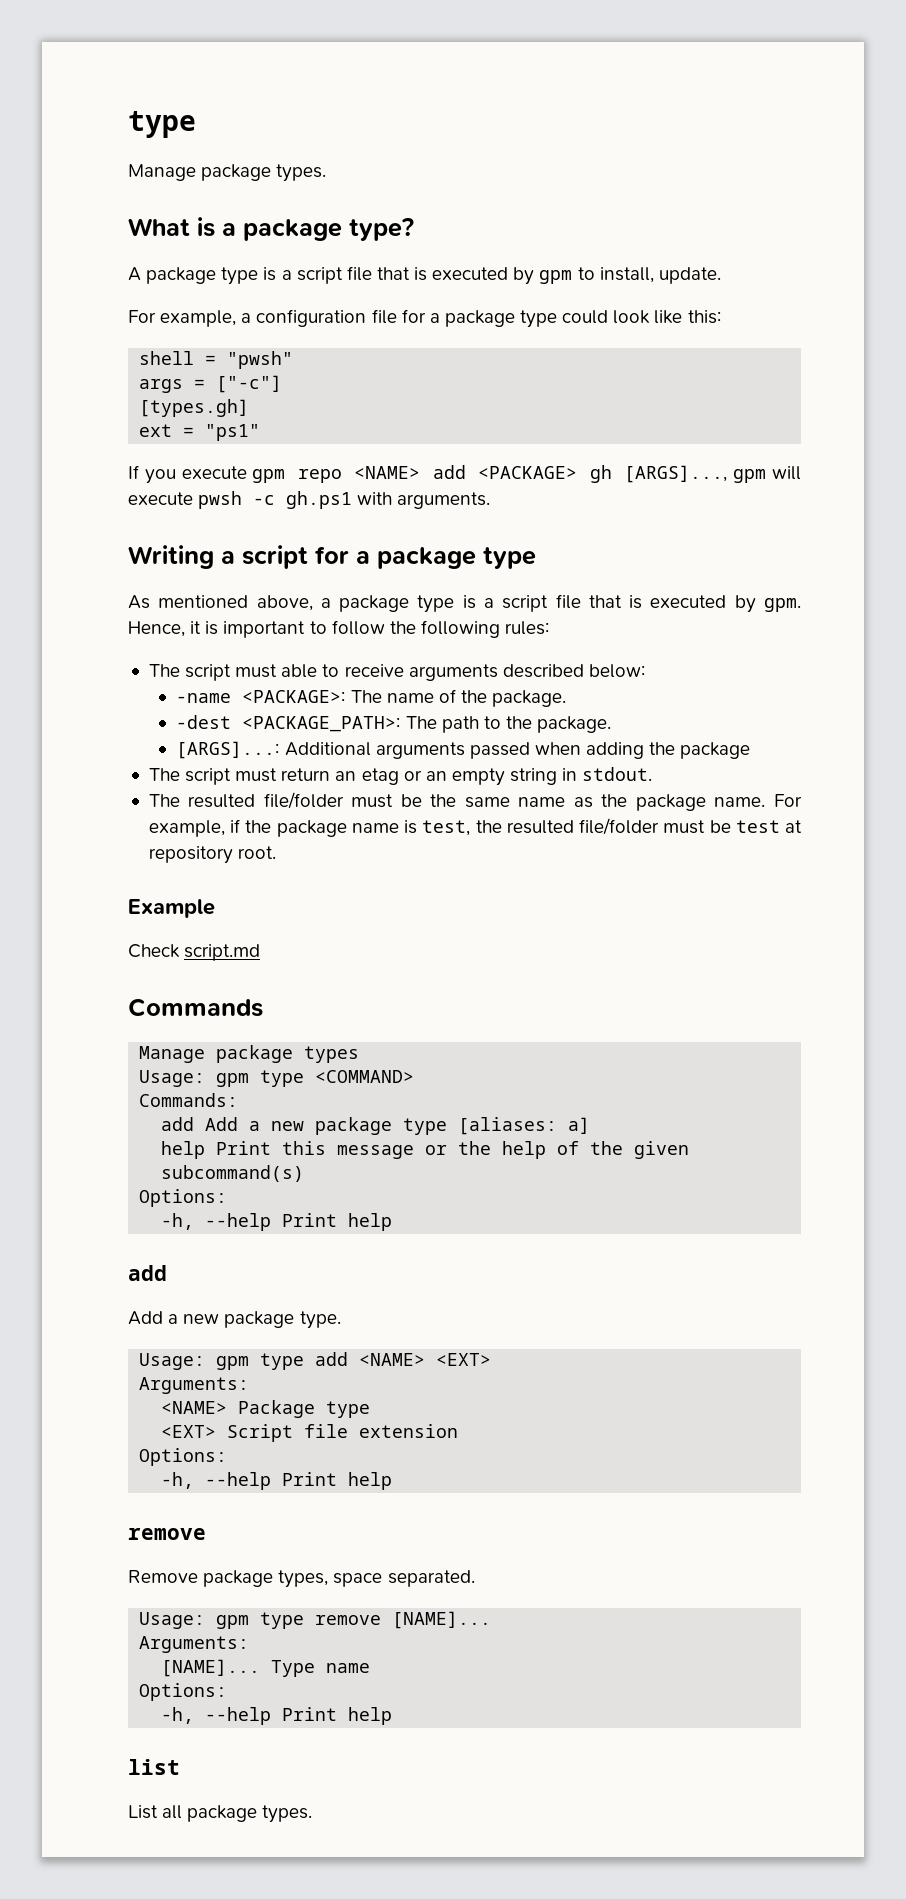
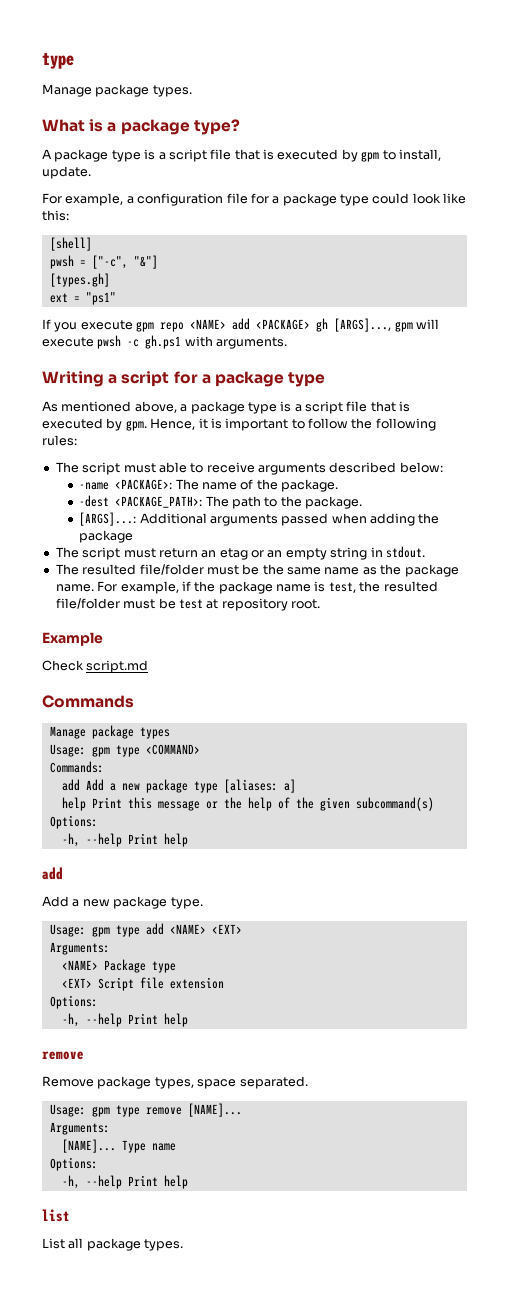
- shell = "pwsh"
- args = ["-c"]
+ [shell]
+ pwsh = ["-c", "&"]

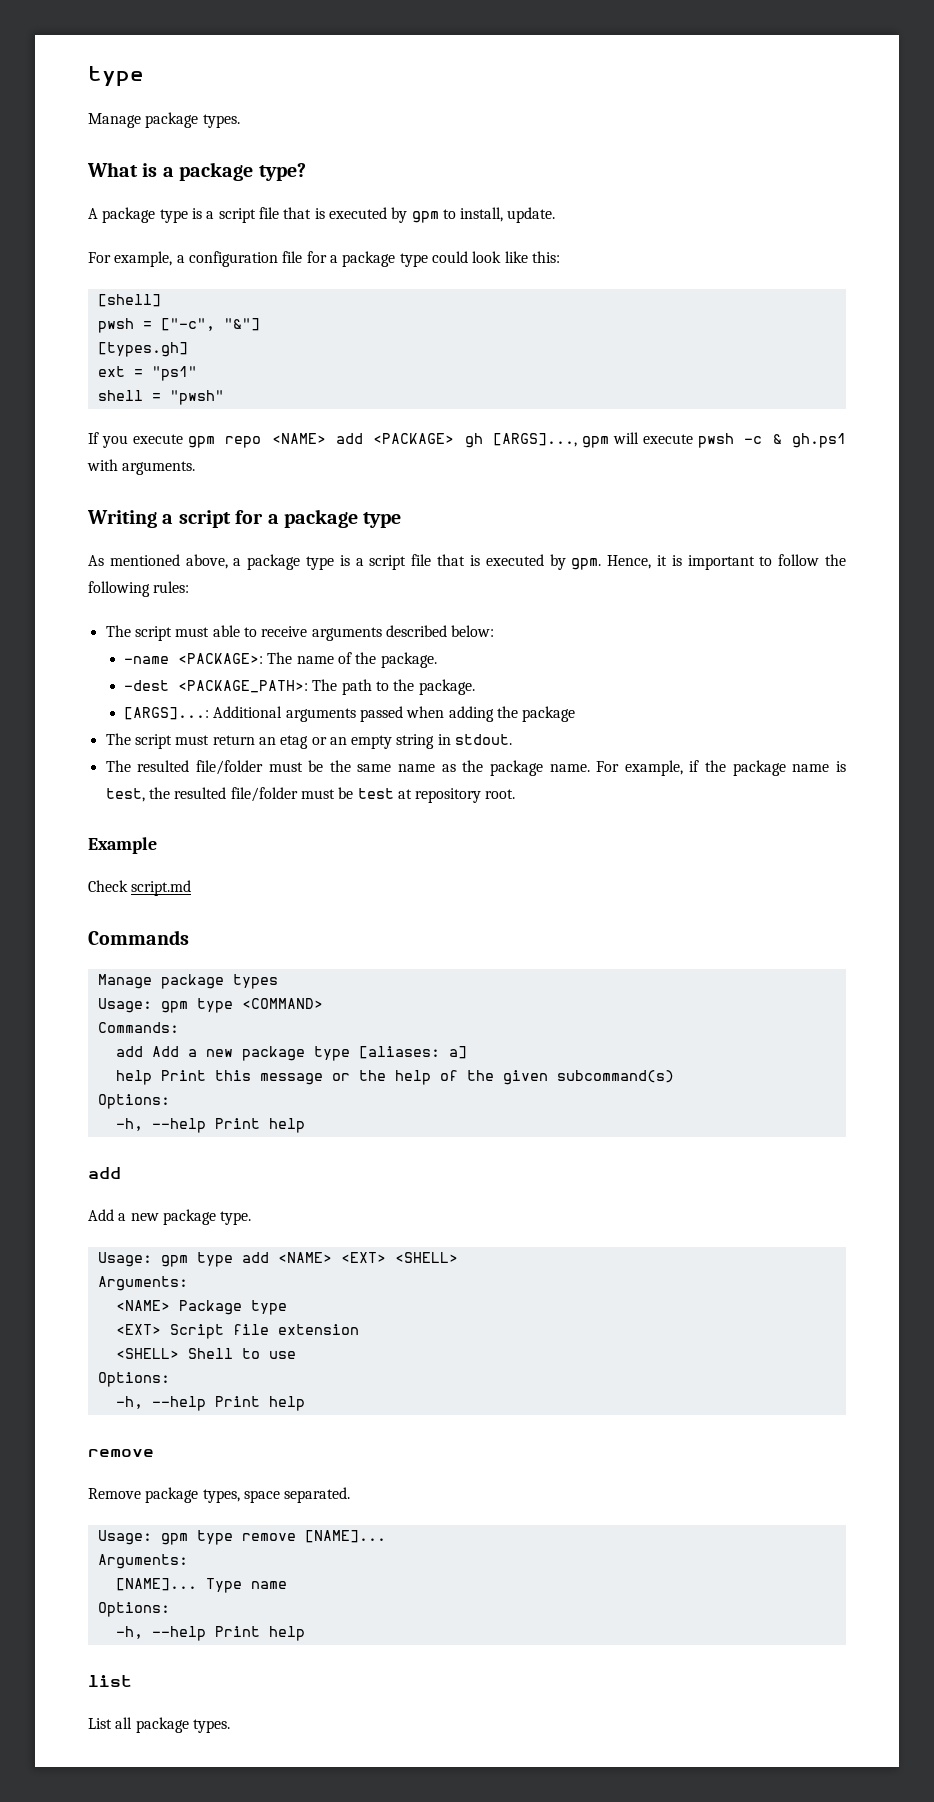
+ shell = "pwsh"
- If you execute gpm repo <NAME> add <PACKAGE> gh [ARGS]..., gpm will execute pwsh -c gh.ps1 with arguments.
+ If you execute gpm repo <NAME> add <PACKAGE> gh [ARGS]..., gpm will execute pwsh -c & gh.ps1 with arguments.
- Usage: gpm type add <NAME> <EXT>
+ Usage: gpm type add <NAME> <EXT> <SHELL>
+ <SHELL> Shell to use

